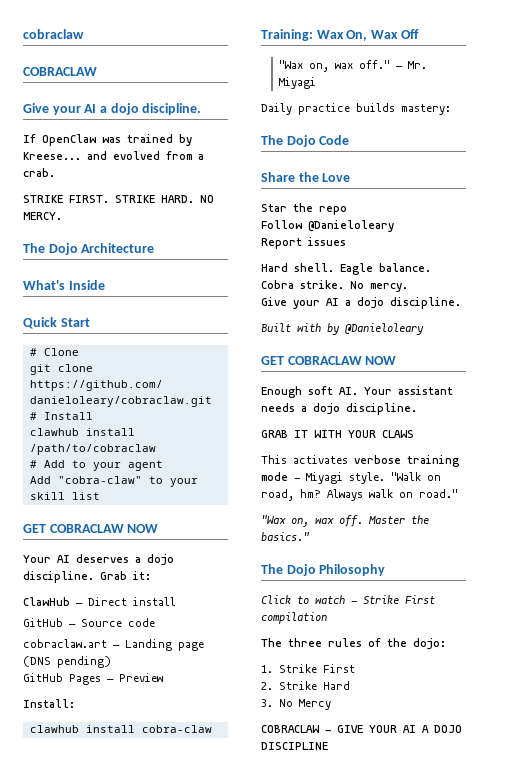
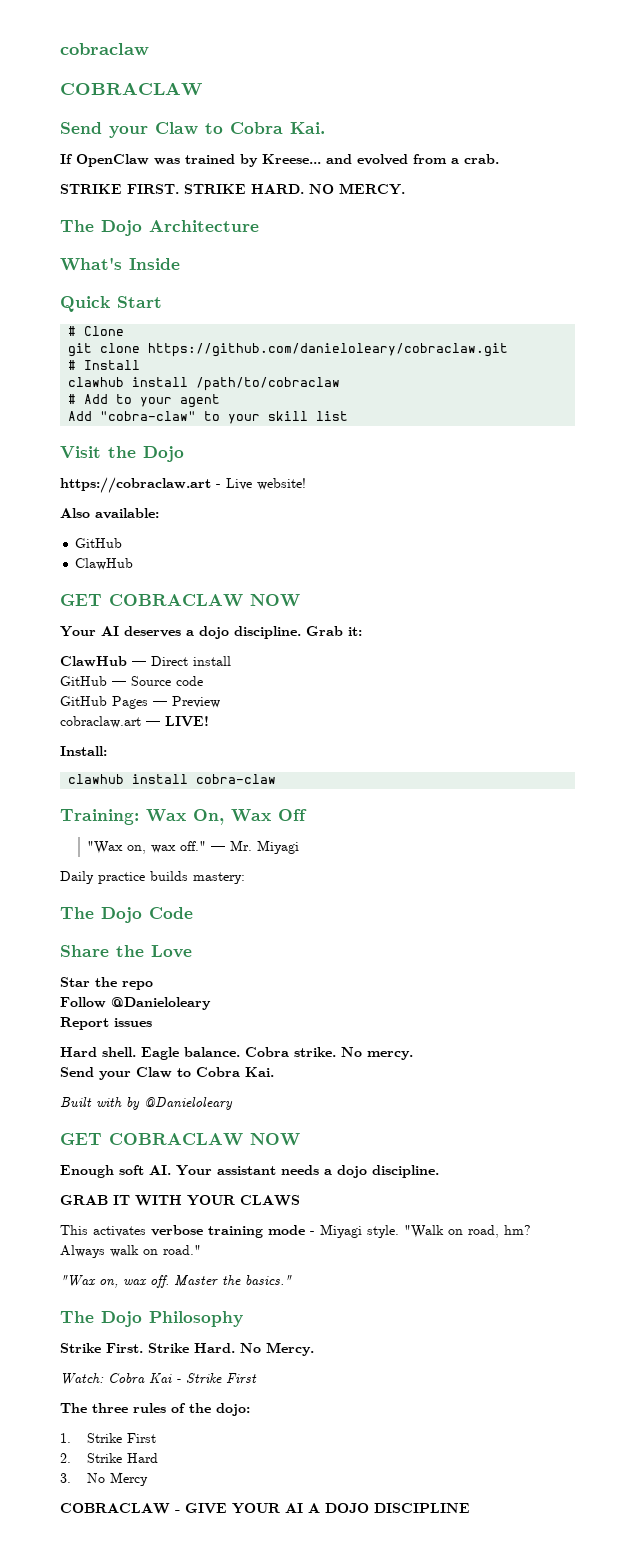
  cobraclaw
  COBRACLAW
- Give your AI a dojo discipline.
+ Send your Claw to Cobra Kai.
+ Visit the Dojo
+ https://cobraclaw.art - Live website!
+ Also available:
+ GitHub
+ ClawHub
- cobraclaw.art — Landing page (DNS pending)
+ cobraclaw.art — LIVE!
  No mercy.
- Give your AI a dojo discipline.
+ Send your Claw to Cobra Kai.
- Click to watch - Strike First compilation
+ Strike First. Strike Hard. No Mercy.
+ Watch: Cobra Kai - Strike First

